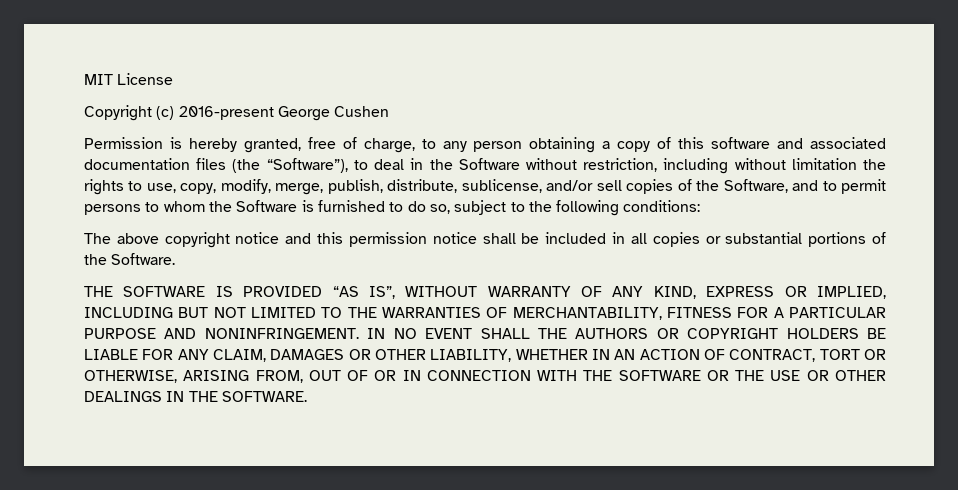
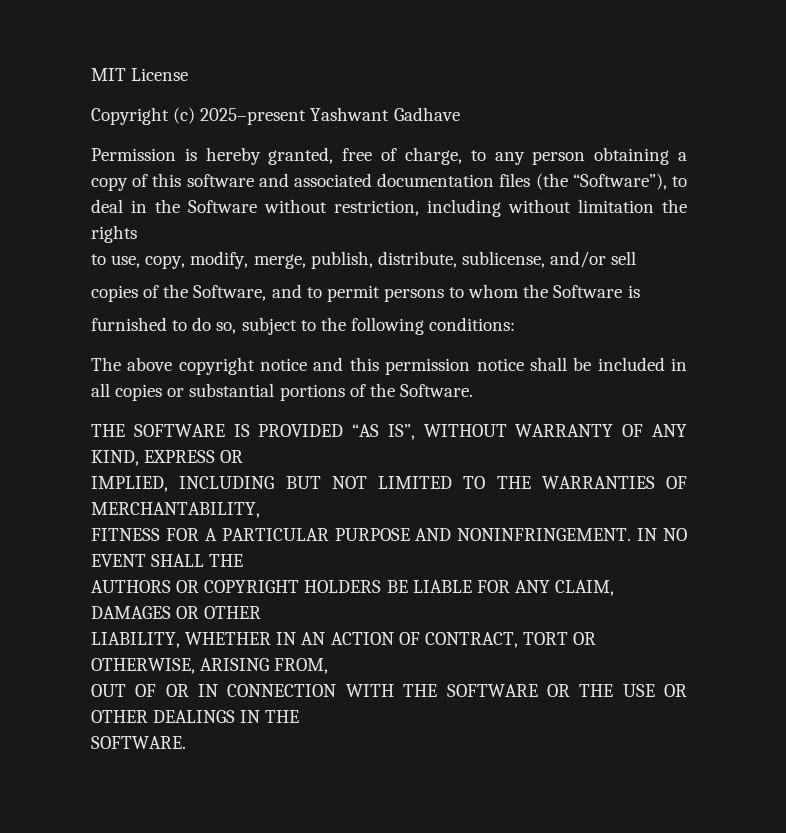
- Copyright (c) 2016-present George Cushen
+ Copyright (c) 2025–present Yashwant Gadhave
- Permission is hereby granted, free of charge, to any person obtaining a copy of this software and associated documentation files (the “Software”), to deal in the Software without restriction, including without limitation the rights to use, copy, modify, merge, publish, distribute, sublicense, and/or sell copies of the Software, and to permit persons to whom the Software is furnished to do so, subject to the following conditions:
+ Permission is hereby granted, free of charge, to any person obtaining a copy of this software and associated documentation files (the “Software”), to deal in the Software without restriction, including without limitation the rights
+ to use, copy, modify, merge, publish, distribute, sublicense, and/or sell
+ copies of the Software, and to permit persons to whom the Software is
+ furnished to do so, subject to the following conditions:
- THE SOFTWARE IS PROVIDED “AS IS”, WITHOUT WARRANTY OF ANY KIND, EXPRESS OR IMPLIED, INCLUDING BUT NOT LIMITED TO THE WARRANTIES OF MERCHANTABILITY, FITNESS FOR A PARTICULAR PURPOSE AND NONINFRINGEMENT.
+ THE SOFTWARE IS PROVIDED “AS IS”, WITHOUT WARRANTY OF ANY KIND, EXPRESS OR
+ IMPLIED, INCLUDING BUT NOT LIMITED TO THE WARRANTIES OF MERCHANTABILITY,
+ FITNESS FOR A PARTICULAR PURPOSE AND NONINFRINGEMENT.
- IN NO EVENT SHALL THE AUTHORS OR COPYRIGHT HOLDERS BE LIABLE FOR ANY CLAIM, DAMAGES OR OTHER LIABILITY, WHETHER IN AN ACTION OF CONTRACT, TORT OR OTHERWISE, ARISING FROM, OUT OF OR IN CONNECTION WITH THE SOFTWARE OR THE USE OR OTHER DEALINGS IN THE SOFTWARE.
+ IN NO EVENT SHALL THE
+ AUTHORS OR COPYRIGHT HOLDERS BE LIABLE FOR ANY CLAIM, DAMAGES OR OTHER
+ LIABILITY, WHETHER IN AN ACTION OF CONTRACT, TORT OR OTHERWISE, ARISING FROM,
+ OUT OF OR IN CONNECTION WITH THE SOFTWARE OR THE USE OR OTHER DEALINGS IN THE
+ SOFTWARE.

